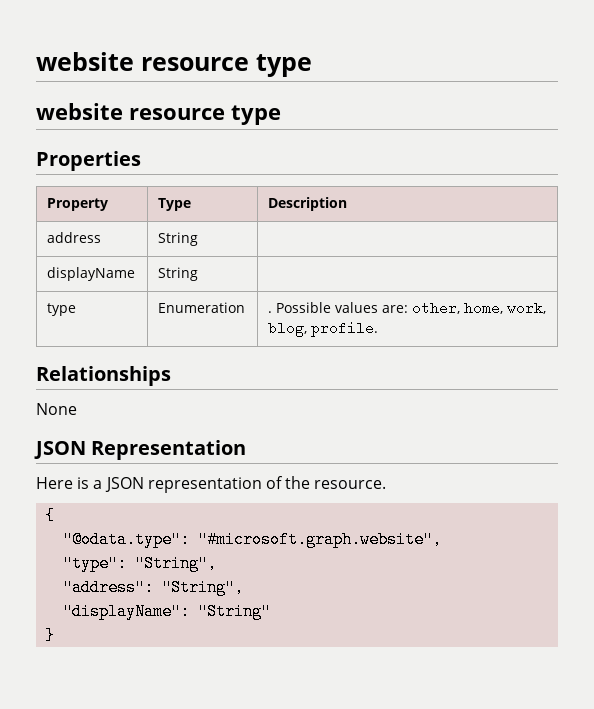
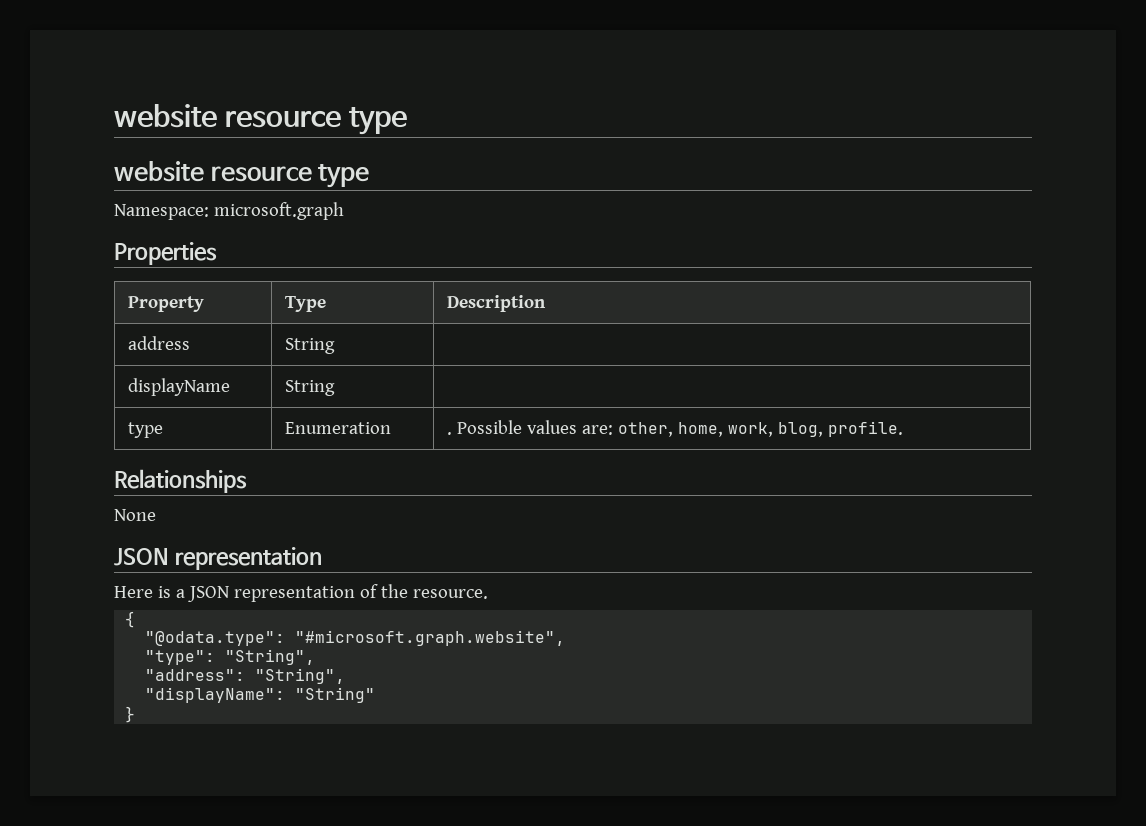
+ Namespace: microsoft.graph
  None
- JSON Representation
+ JSON representation

